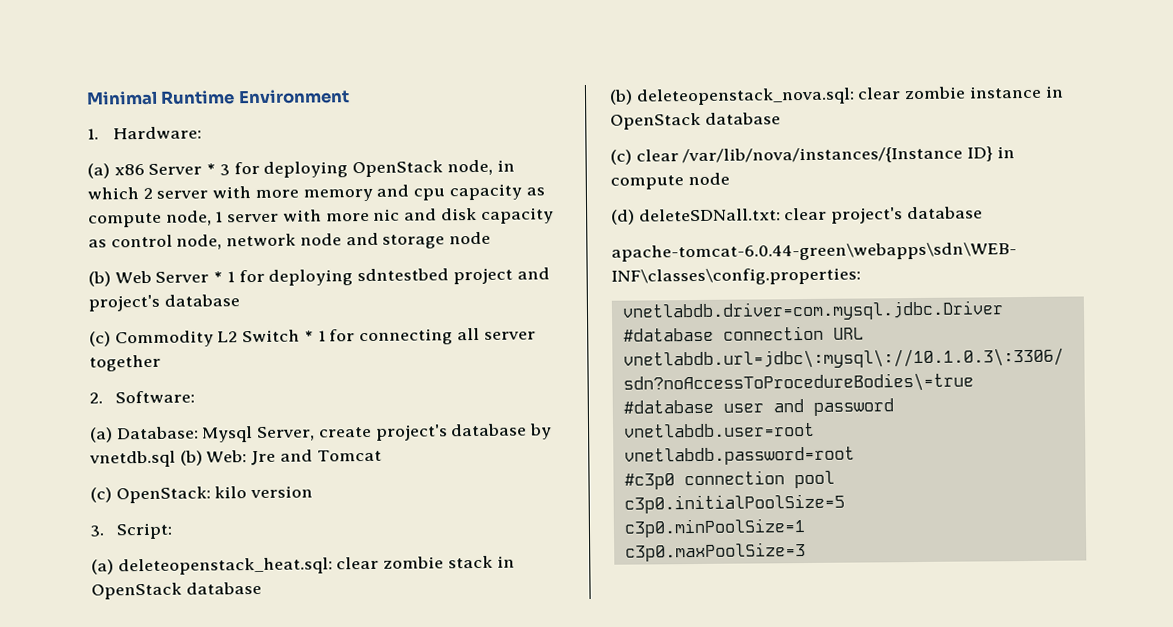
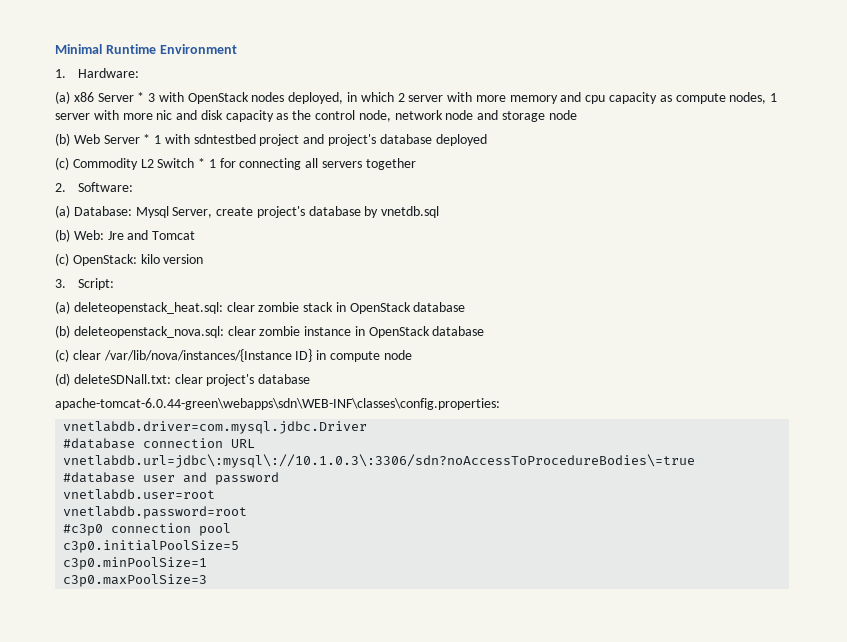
- (a) x86 Server * 3 for deploying OpenStack node, in which 2 server with more memory and cpu capacity as compute node, 1 server with more nic and disk capacity as control node, network node and storage node
+ (a) x86 Server * 3 with OpenStack nodes deployed, in which 2 server with more memory and cpu capacity as compute nodes, 1 server with more nic and disk capacity as the control node, network node and storage node
- (b) Web Server * 1 for deploying sdntestbed project and project's database
+ (b) Web Server * 1 with sdntestbed project and project's database deployed
- (c) Commodity L2 Switch * 1 for connecting all server together
+ (c) Commodity L2 Switch * 1 for connecting all servers together
- (a) Database: Mysql Server, create project's database by vnetdb.sql (b) Web: Jre and Tomcat
+ (a) Database: Mysql Server, create project's database by vnetdb.sql
+ (b) Web: Jre and Tomcat

